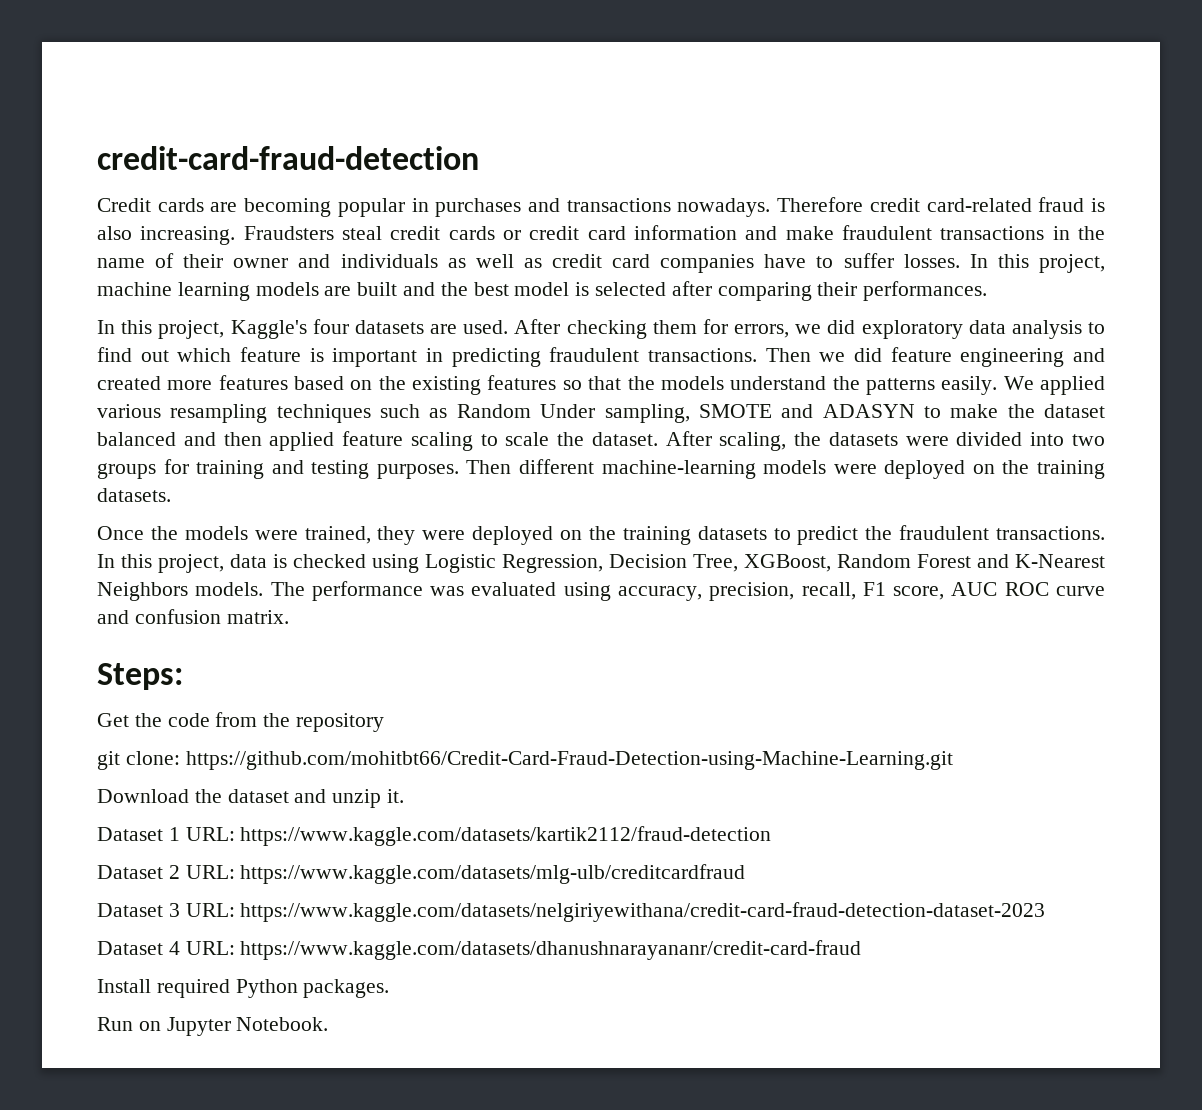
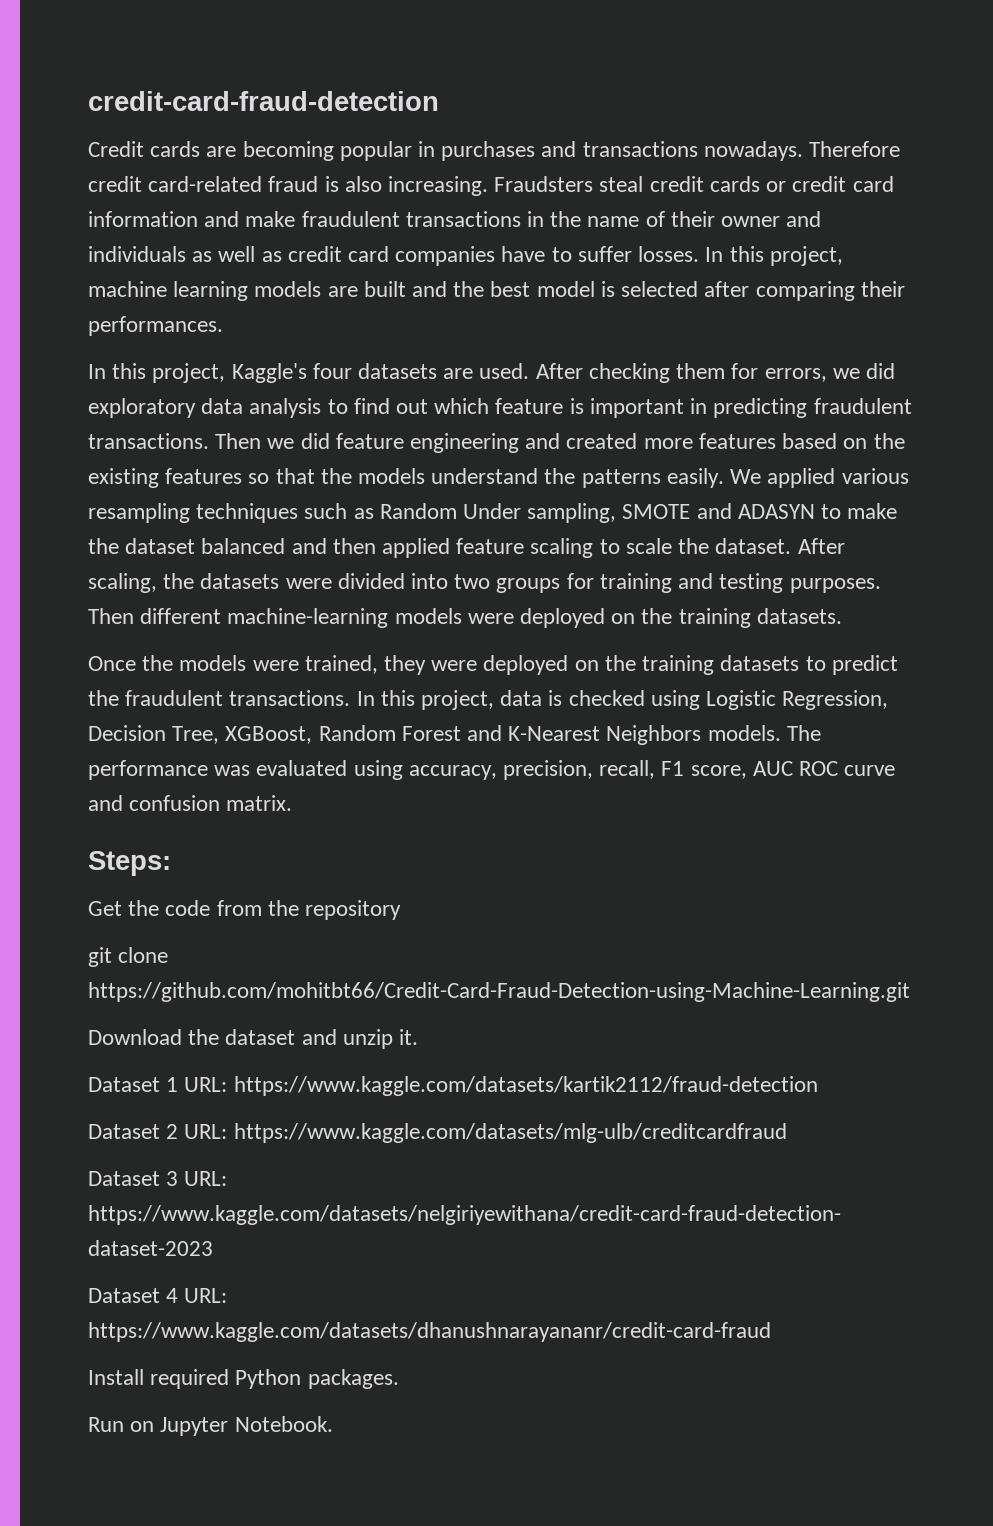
- git clone: https://github.com/mohitbt66/Credit-Card-Fraud-Detection-using-Machine-Learning.git
+ git clone https://github.com/mohitbt66/Credit-Card-Fraud-Detection-using-Machine-Learning.git

